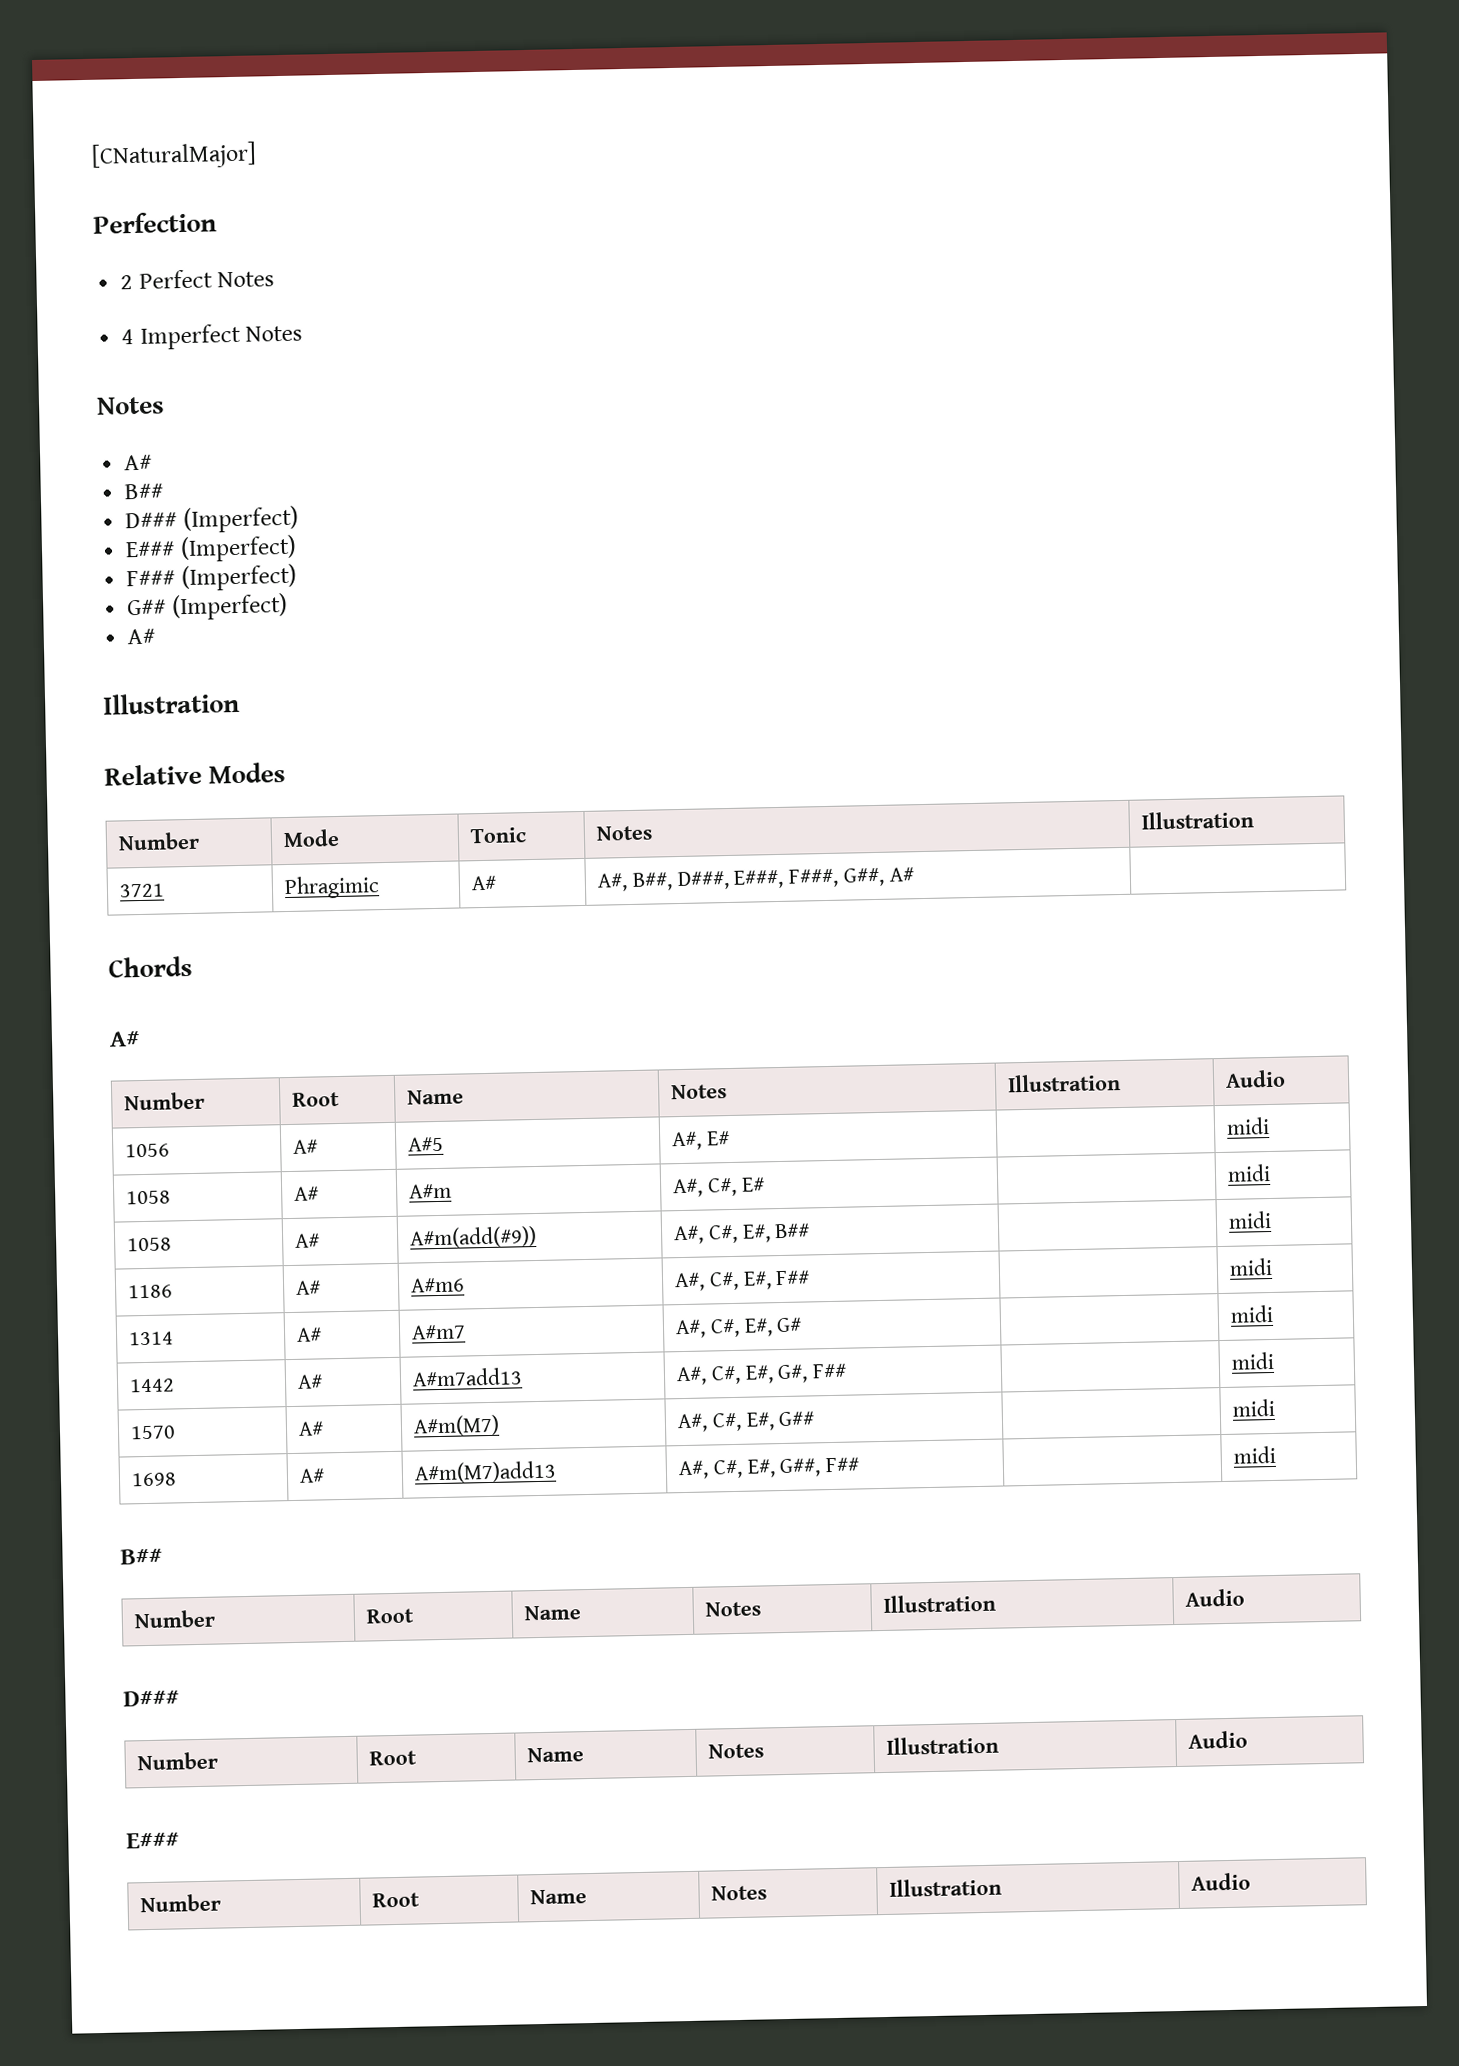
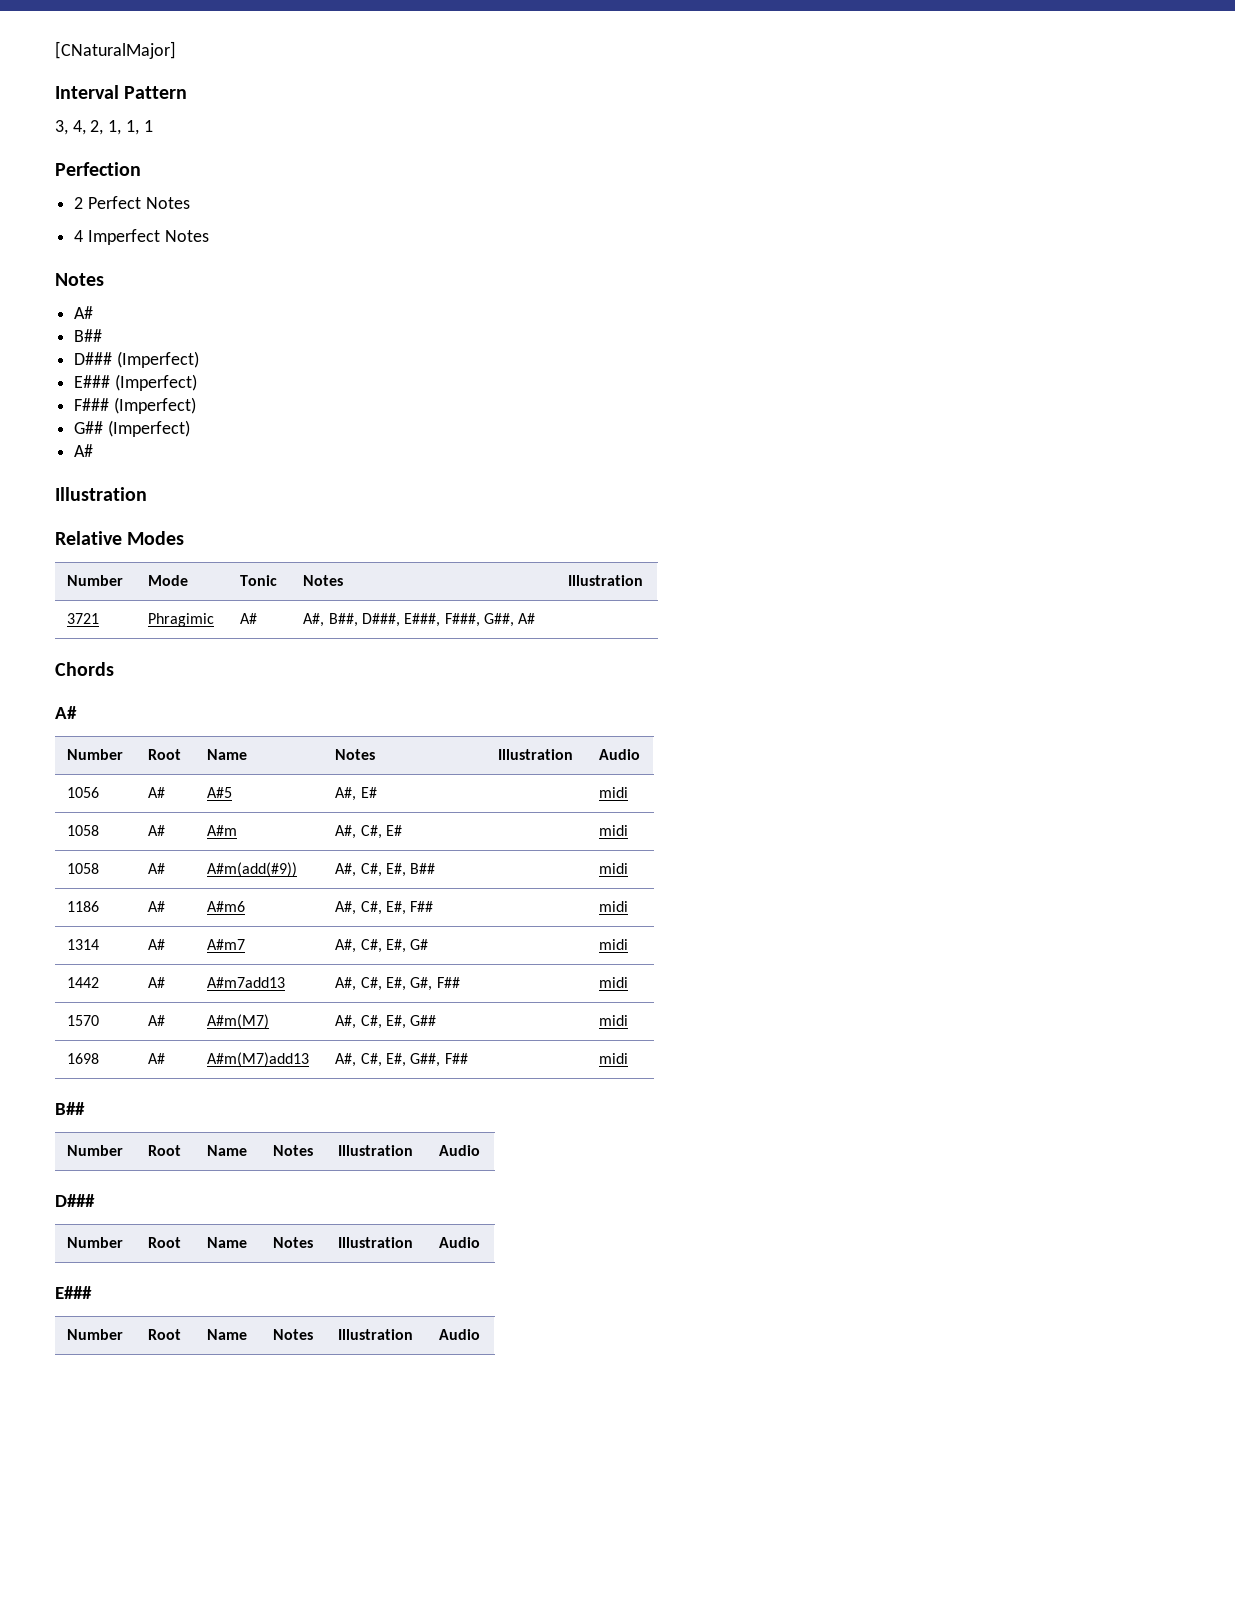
+ Interval Pattern
+ 3, 4, 2, 1, 1, 1

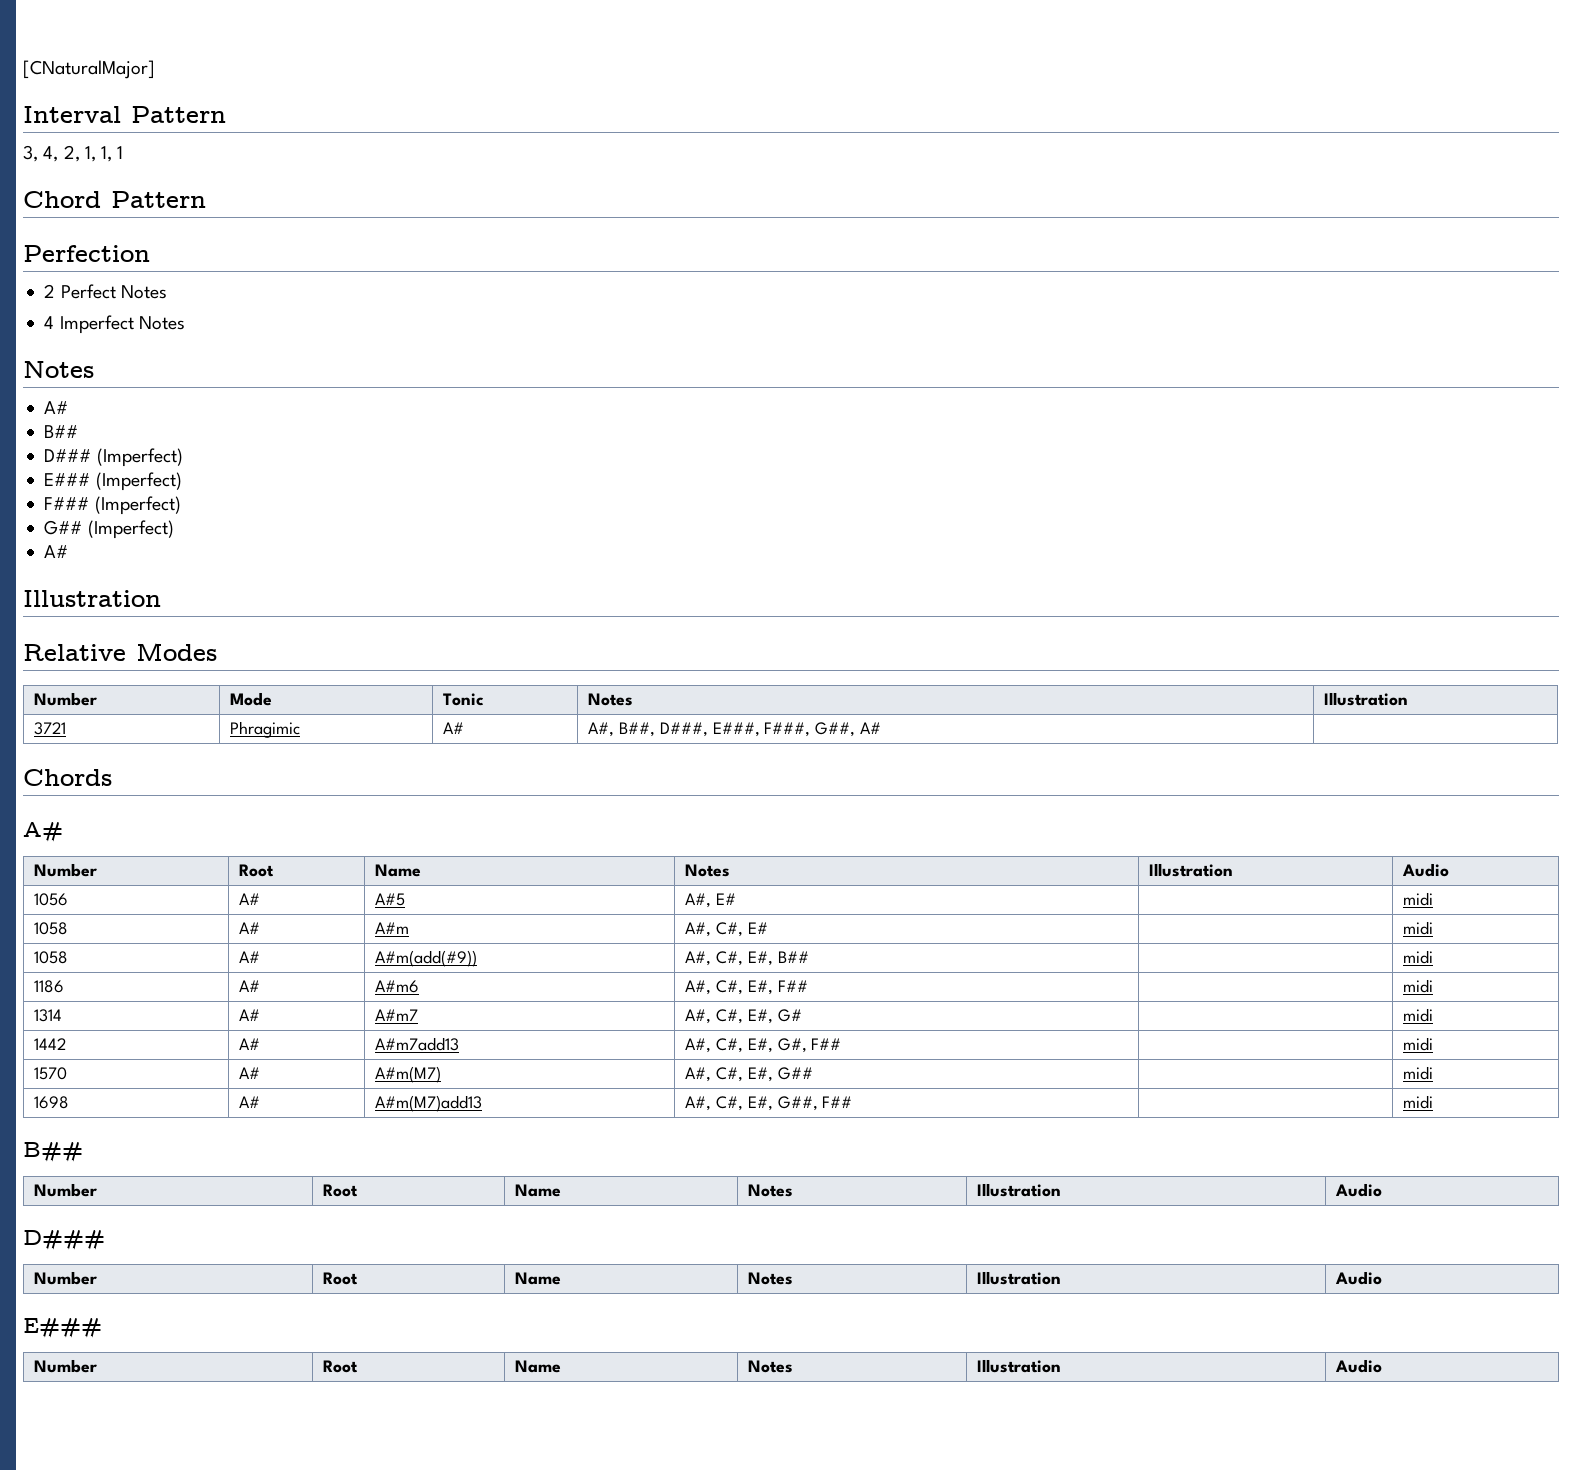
+ Chord Pattern

